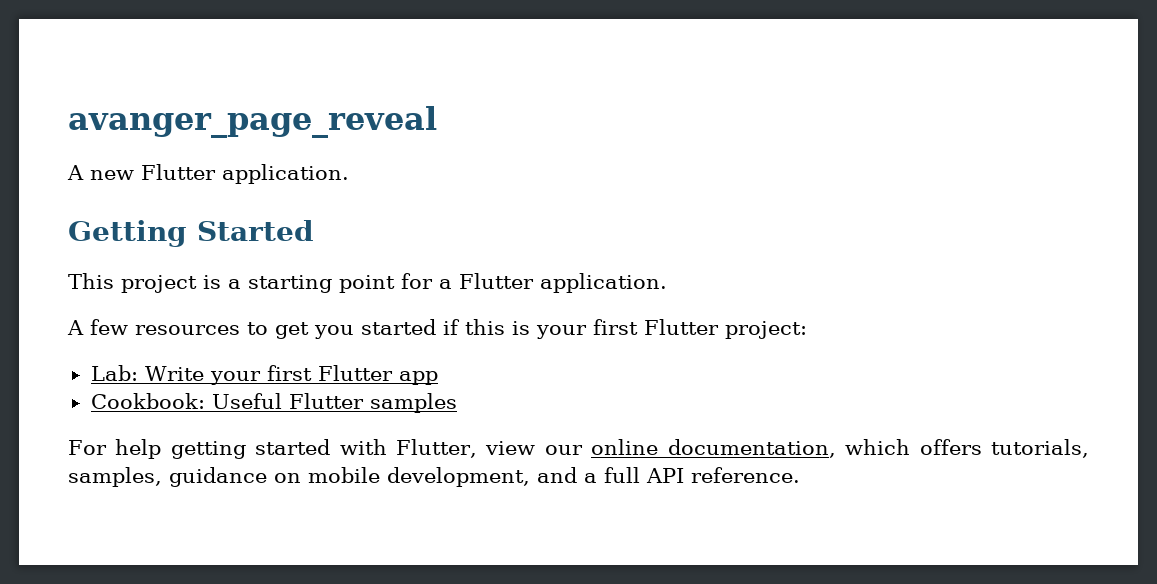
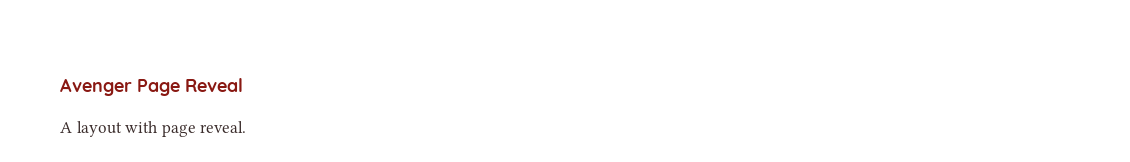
- avanger_page_reveal
- A new Flutter application.
- Getting Started
- This project is a starting point for a Flutter application.
- A few resources to get you started if this is your first Flutter project:
- Lab: Write your first Flutter app
- Cookbook: Useful Flutter samples
- For help getting started with Flutter, view our online documentation, which offers tutorials, samples, guidance on mobile development, and a full API reference.
+ Avenger Page Reveal
+ A layout with page reveal.

